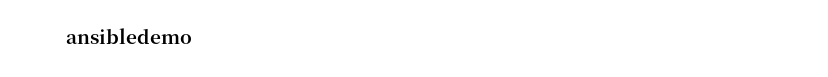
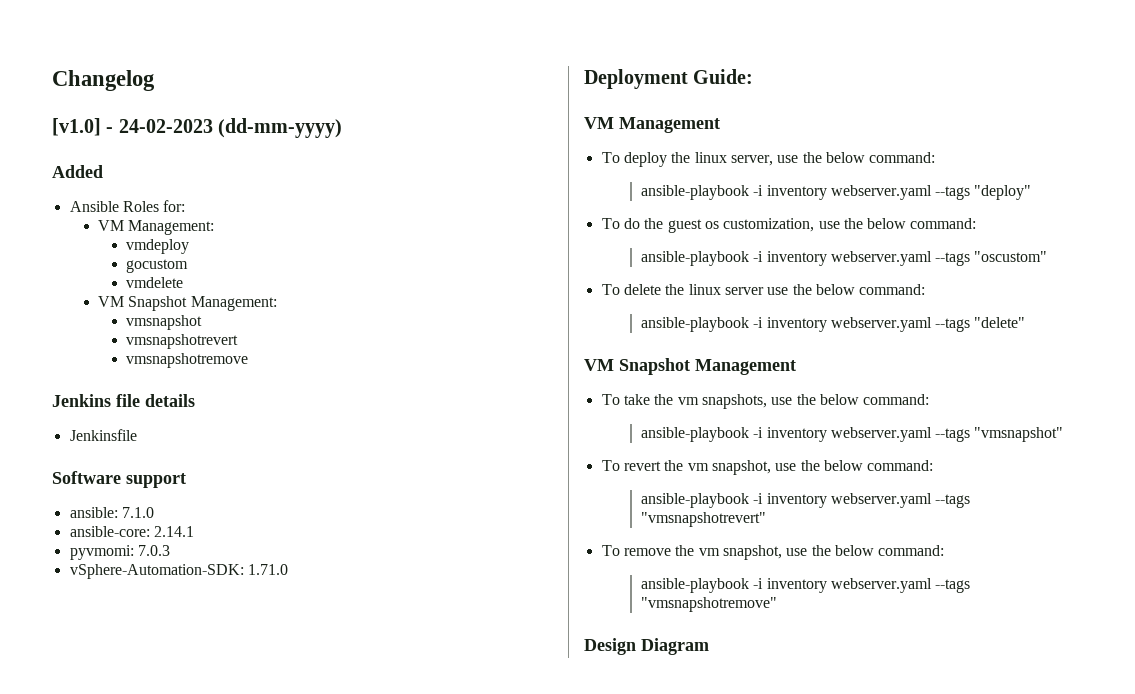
- ansibledemo
+ Changelog
+ [v1.0] - 24-02-2023 (dd-mm-yyyy)
+ Added
+ Ansible Roles for:
+ VM Management:
+ vmdeploy
+ gocustom
+ vmdelete
+ VM Snapshot Management:
+ vmsnapshot
+ vmsnapshotrevert
+ vmsnapshotremove
+ Jenkins file details
+ Jenkinsfile
+ Software support
+ ansible: 7.1.0
+ ansible-core: 2.14.1
+ pyvmomi: 7.0.3
+ vSphere-Automation-SDK: 1.71.0
+ Deployment Guide:
+ VM Management
+ To deploy the linux server, use the below command:
+ ansible-playbook -i inventory webserver.yaml --tags "deploy"
+ To do the guest os customization, use the below command:
+ ansible-playbook -i inventory webserver.yaml --tags "oscustom"
+ To delete the linux server use the below command:
+ ansible-playbook -i inventory webserver.yaml --tags "delete"
+ VM Snapshot Management
+ To take the vm snapshots, use the below command:
+ ansible-playbook -i inventory webserver.yaml --tags "vmsnapshot"
+ To revert the vm snapshot, use the below command:
+ ansible-playbook -i inventory webserver.yaml --tags "vmsnapshotrevert"
+ To remove the vm snapshot, use the below command:
+ ansible-playbook -i inventory webserver.yaml --tags "vmsnapshotremove"
+ Design Diagram

